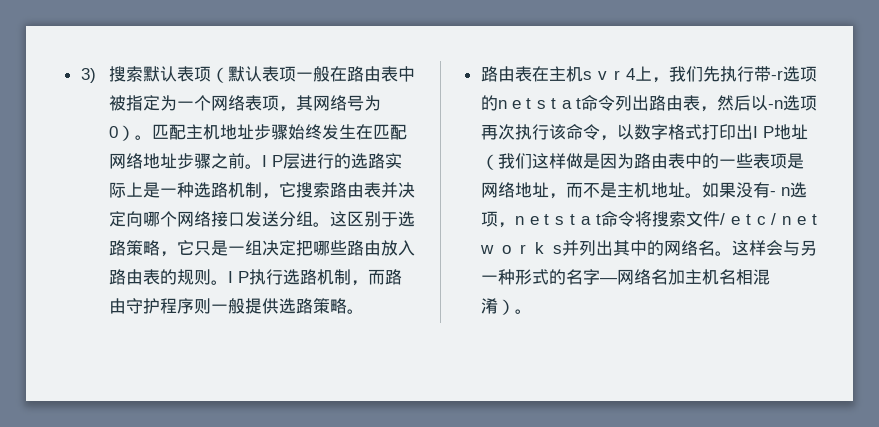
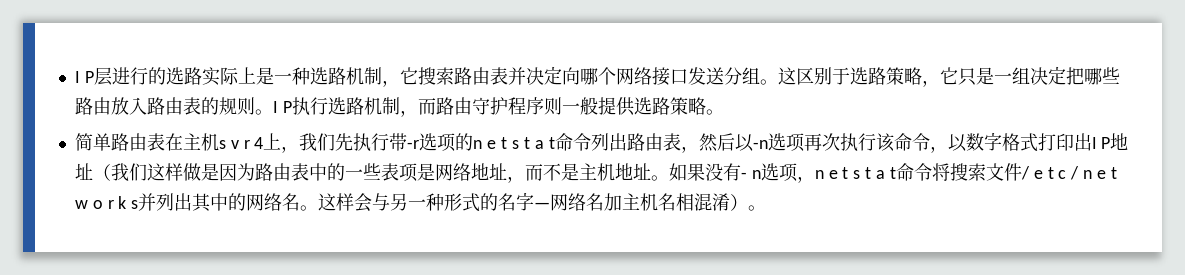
- 3)搜索默认表项（默认表项一般在路由表中被指定为一个网络表项，其网络号为0）。匹配主机地址步骤始终发生在匹配网络地址步骤之前。
- 路由表在主机s v r 4上，我们先执行带-r选项的n e t s t a t命令列出路由表，然后以-n选项再次执行该命令，以数字格式打印出I P地址（我们这样做是因为路由表中的一些表项是网络地址，而不是主机地址。
+ 简单路由表在主机s v r 4上，我们先执行带-r选项的n e t s t a t命令列出路由表，然后以-n选项再次执行该命令，以数字格式打印出I P地址（我们这样做是因为路由表中的一些表项是网络地址，而不是主机地址。

